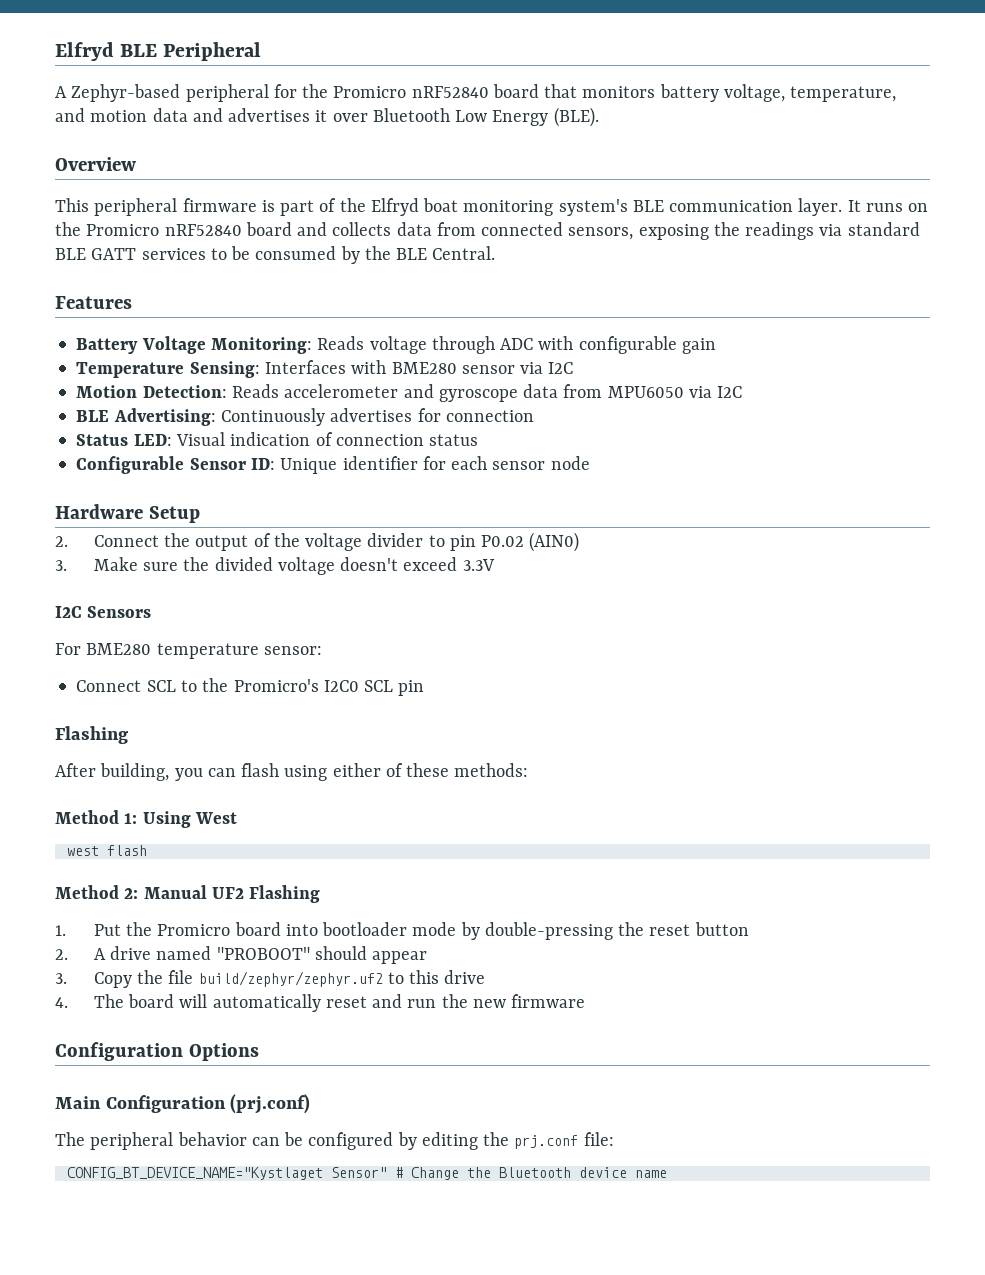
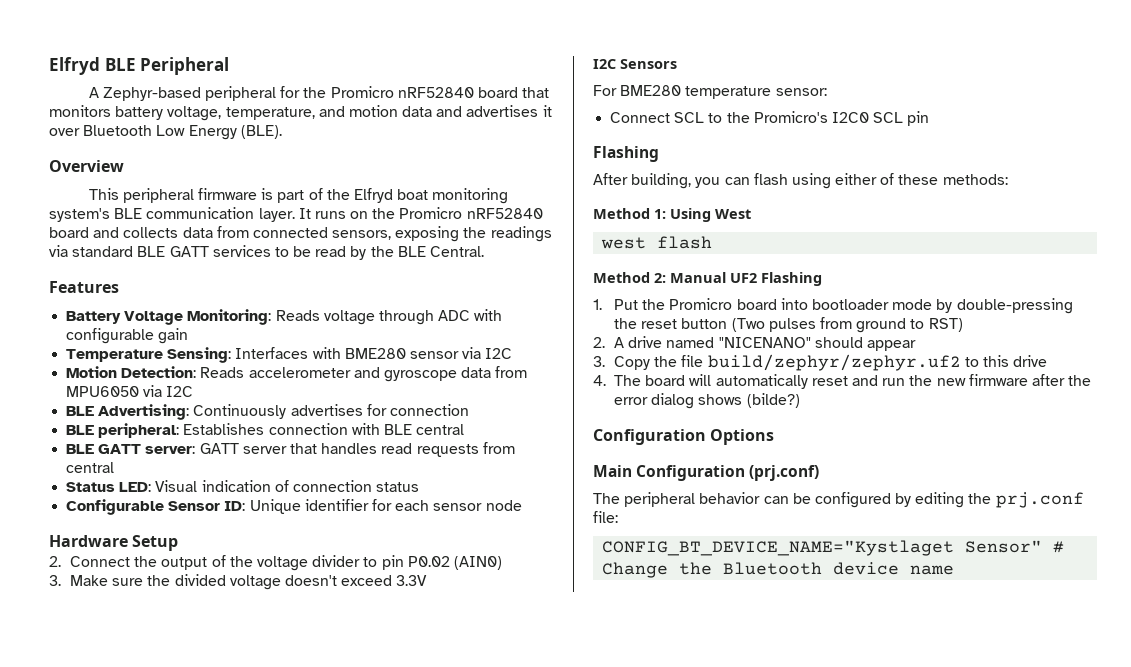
- It runs on the Promicro nRF52840 board and collects data from connected sensors, exposing the readings via standard BLE GATT services to be consumed by the BLE Central.
+ It runs on the Promicro nRF52840 board and collects data from connected sensors, exposing the readings via standard BLE GATT services to be read by the BLE Central.
+ BLE peripheral: Establishes connection with BLE central
+ BLE GATT server: GATT server that handles read requests from central
- 1. Put the Promicro board into bootloader mode by double-pressing the reset button
+ 1. Put the Promicro board into bootloader mode by double-pressing the reset button (Two pulses from ground to RST)
- 2. A drive named "PROBOOT" should appear
+ 2. A drive named "NICENANO" should appear
- 4. The board will automatically reset and run the new firmware
+ 4. The board will automatically reset and run the new firmware after the error dialog shows (bilde?)

